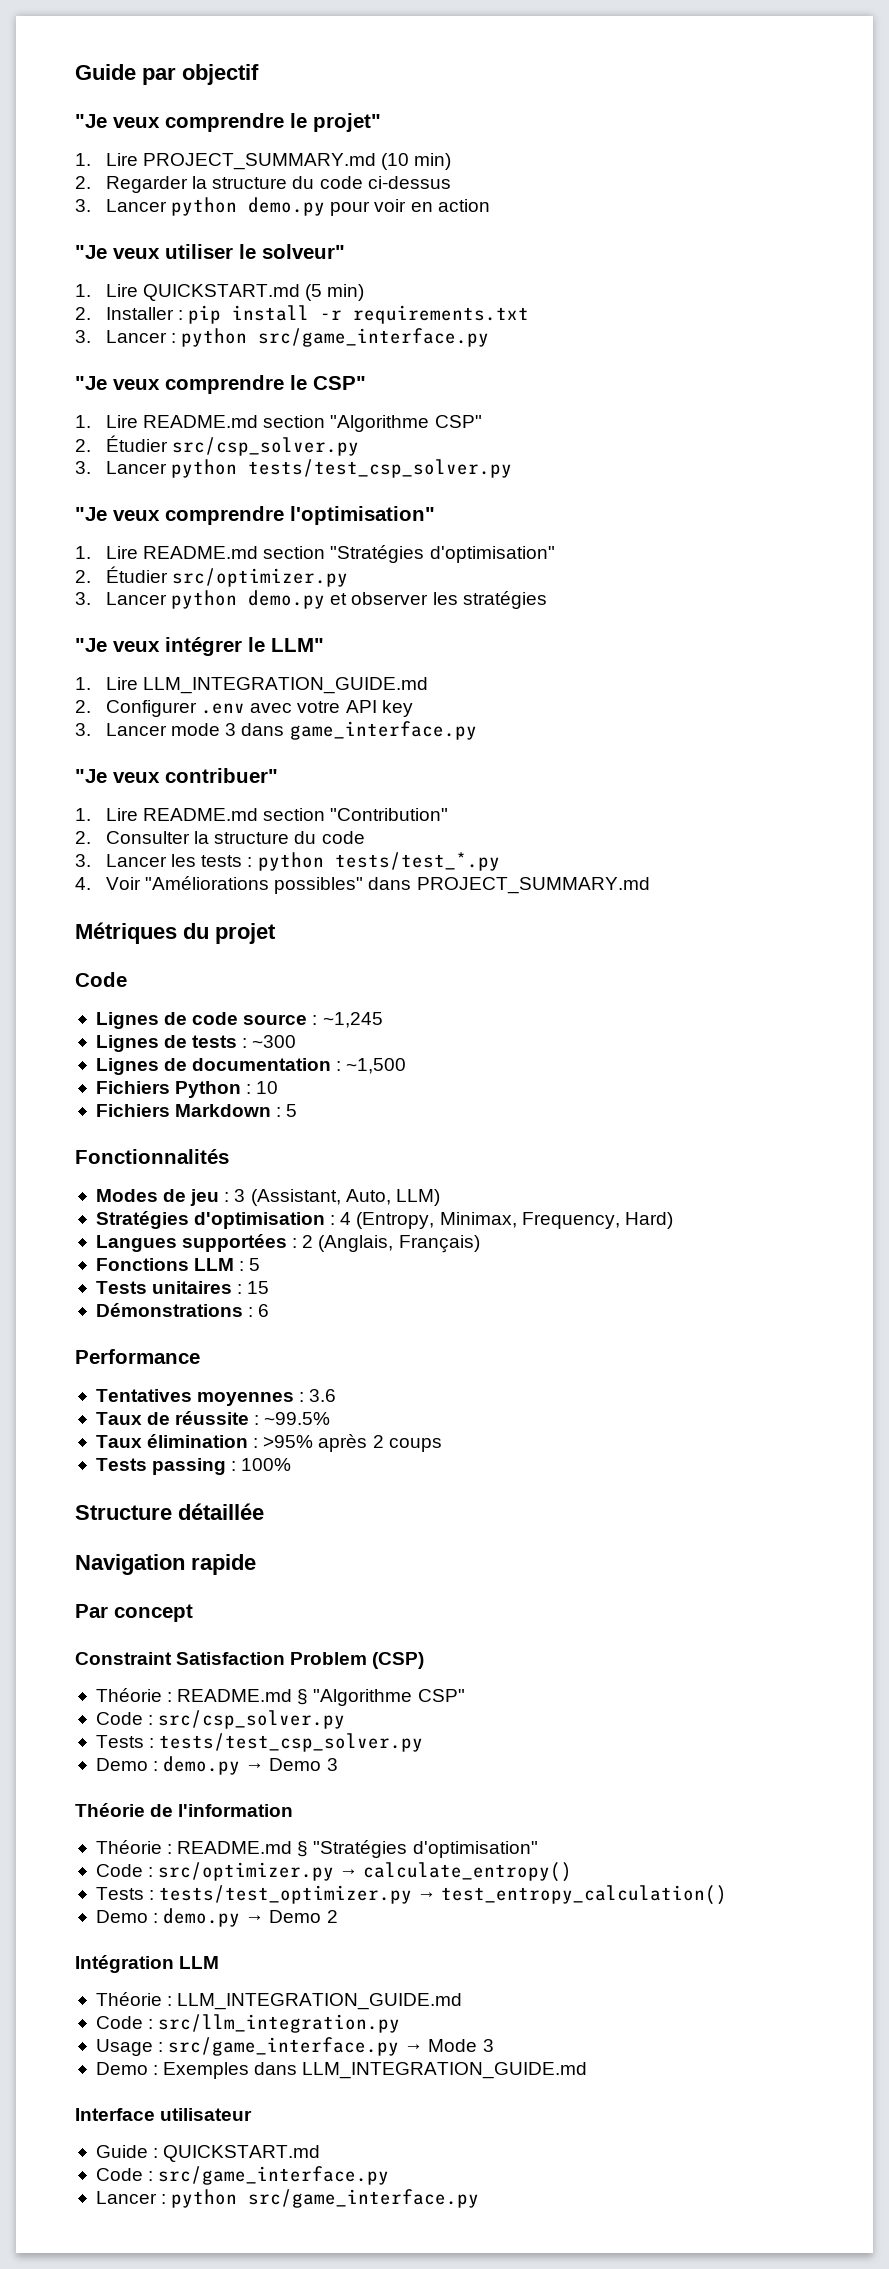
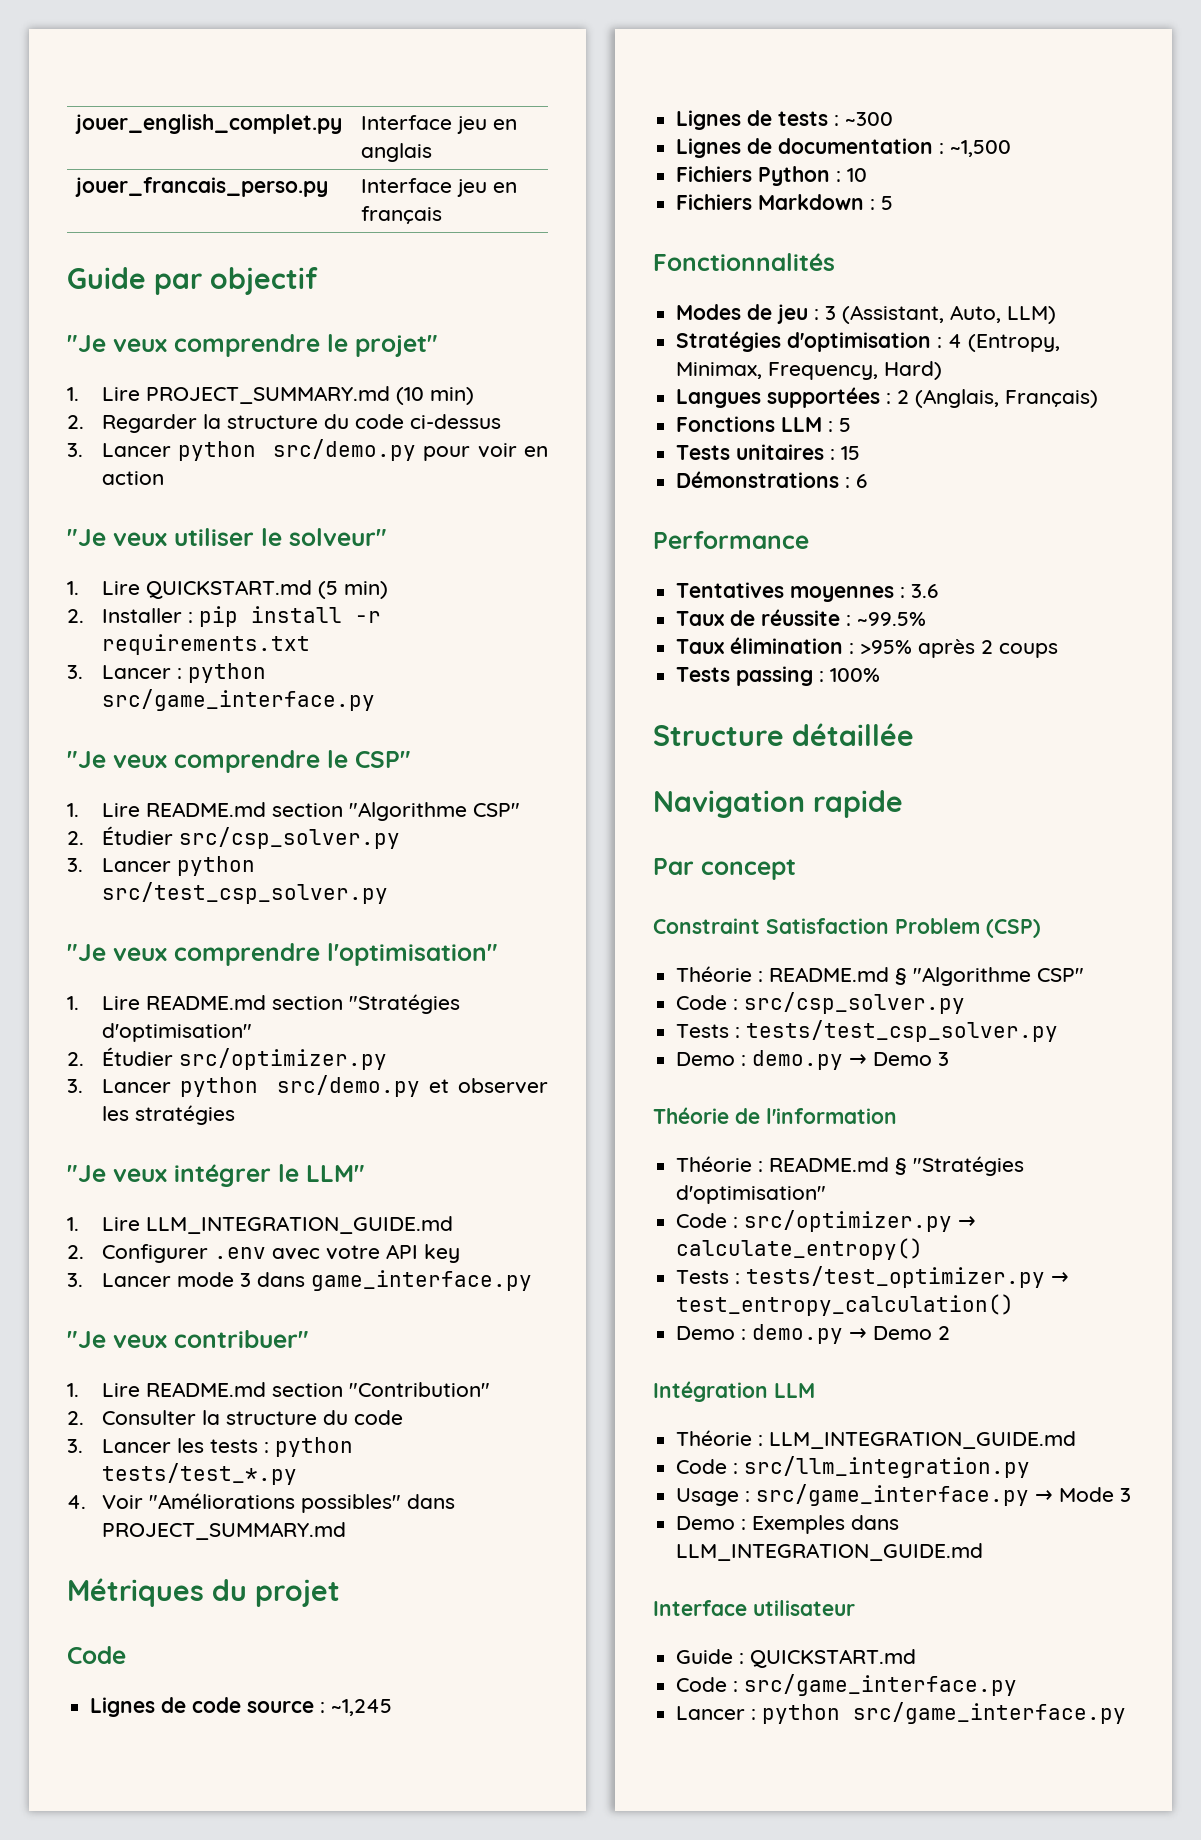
+ jouer_english_complet.py | Interface jeu en anglais
+ jouer_francais_perso.py | Interface jeu en français
- 3. Lancer python demo.py pour voir en action
+ 3. Lancer python src/demo.py pour voir en action
- 3. Lancer python tests/test_csp_solver.py
+ 3. Lancer python src/test_csp_solver.py
- 3. Lancer python demo.py et observer les stratégies
+ 3. Lancer python src/demo.py et observer les stratégies

